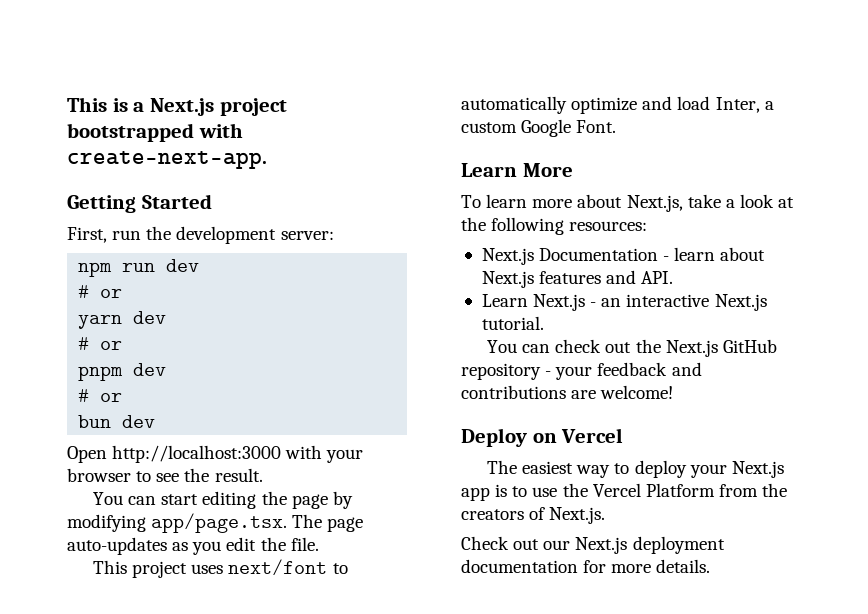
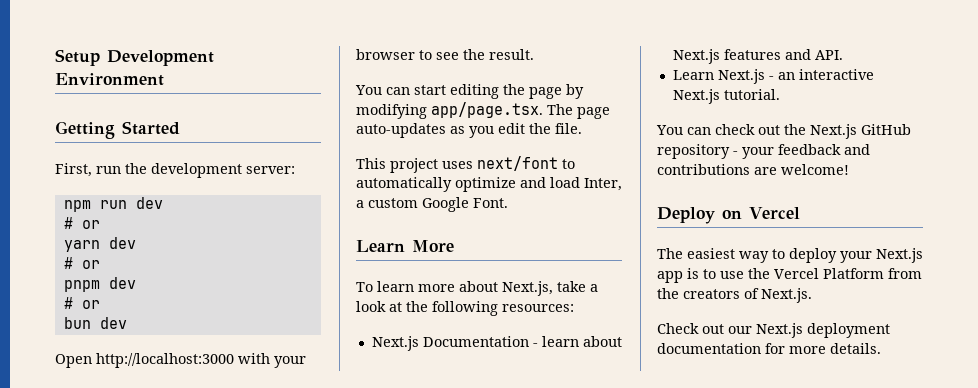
- This is a Next.js project bootstrapped with create-next-app.
+ Setup Development Environment

